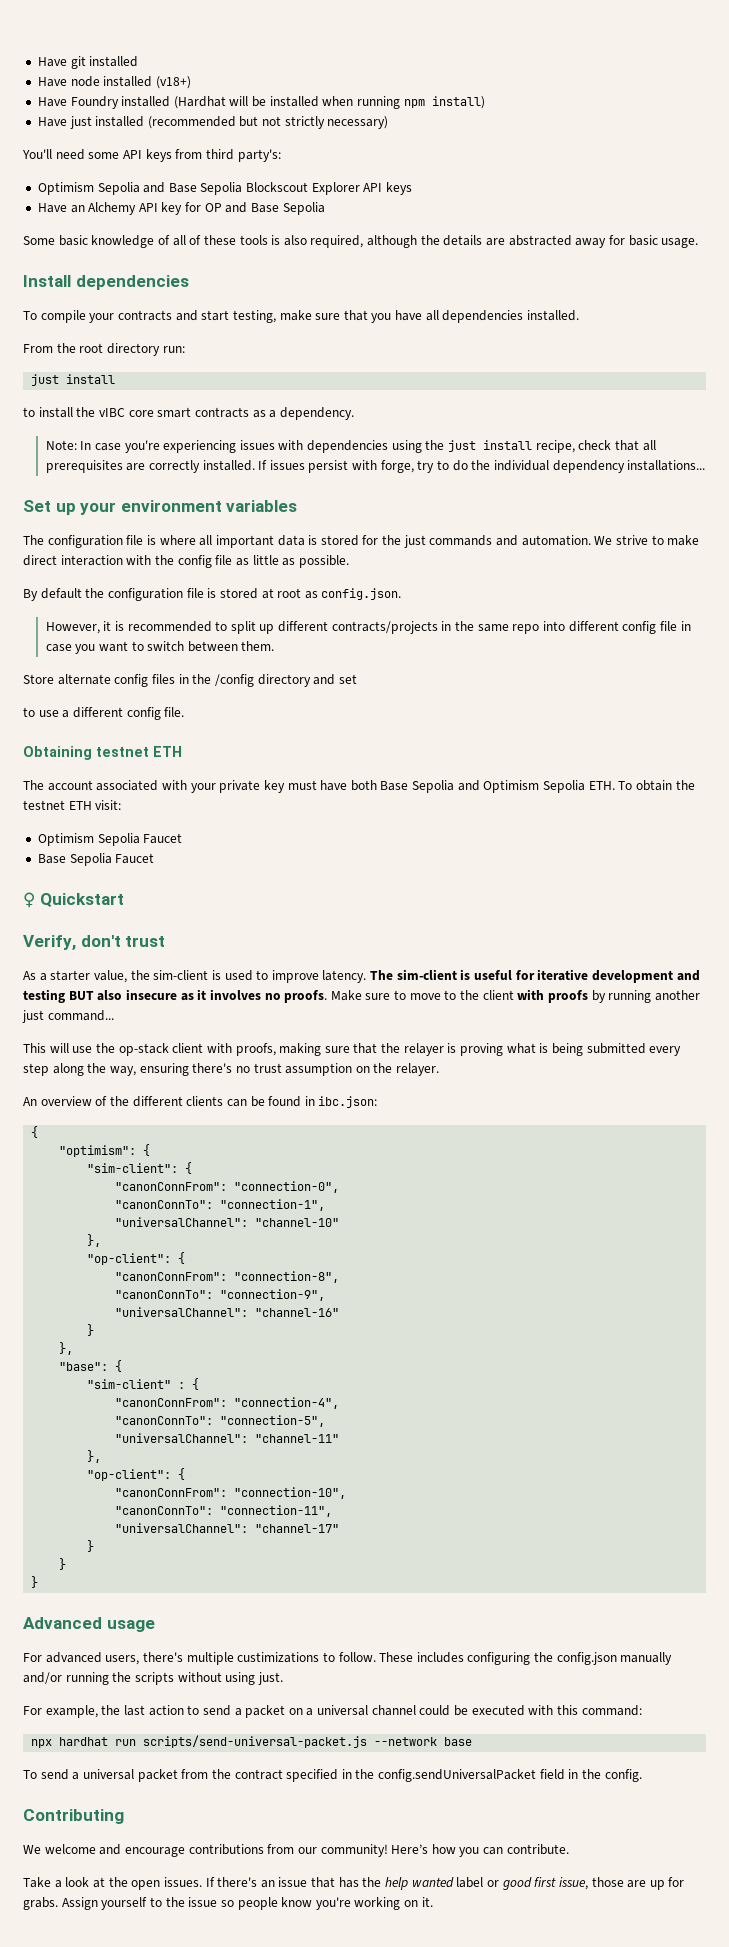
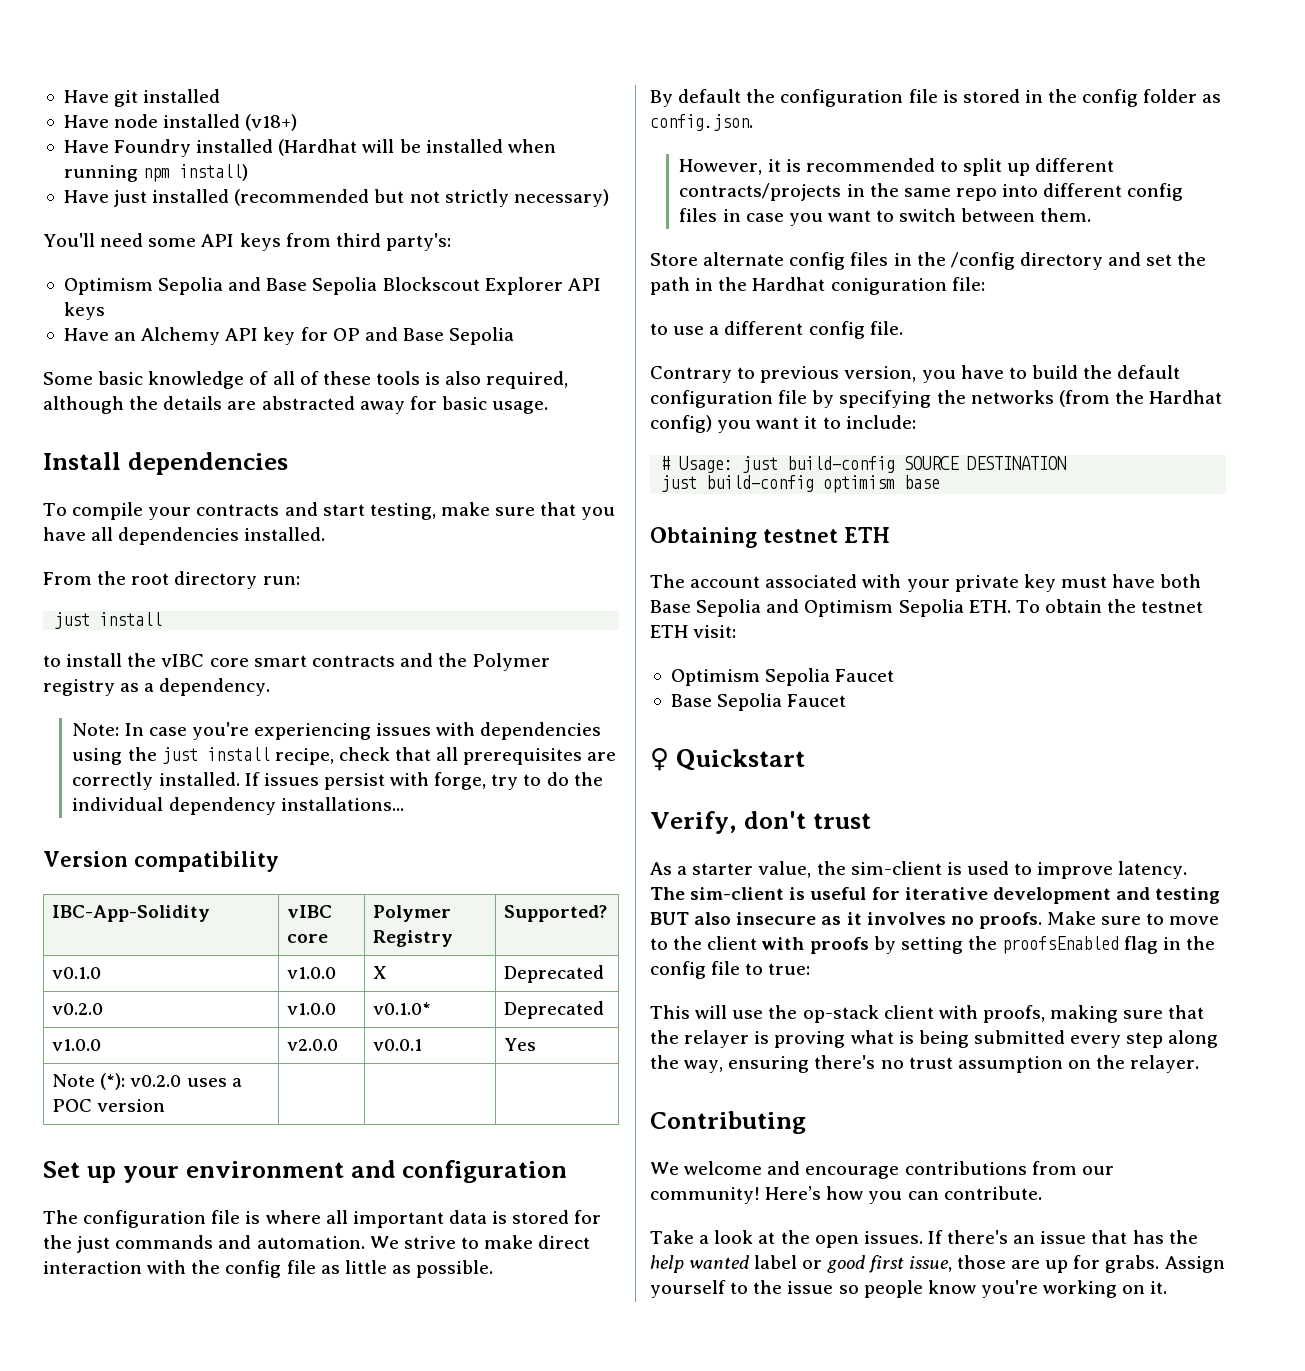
- to install the vIBC core smart contracts as a dependency.
+ to install the vIBC core smart contracts and the Polymer registry as a dependency.
+ Version compatibility
+ IBC-App-Solidity | vIBC core | Polymer Registry | Supported?
+ v0.1.0 | v1.0.0 | X | Deprecated
+ v0.2.0 | v1.0.0 | v0.1.0* | Deprecated
+ v1.0.0 | v2.0.0 | v0.0.1 | Yes
+ Note (*): v0.2.0 uses a POC version | | |
- Set up your environment variables
+ Set up your environment and configuration
- By default the configuration file is stored at root as config.json.
+ By default the configuration file is stored in the config folder as config.json.
- However, it is recommended to split up different contracts/projects in the same repo into different config file in case you want to switch between them.
+ However, it is recommended to split up different contracts/projects in the same repo into different config files in case you want to switch between them.
- Store alternate config files in the /config directory and set
+ Store alternate config files in the /config directory and set the path in the Hardhat coniguration file:
+ Contrary to previous version, you have to build the default configuration file by specifying the networks (from the Hardhat config) you want it to include:
+ # Usage: just build-config SOURCE DESTINATION
+ just build-config optimism base
- Make sure to move to the client with proofs by running another just command...
+ Make sure to move to the client with proofs by setting the proofsEnabled flag in the config file to true:
- An overview of the different clients can be found in ibc.json:
- {
- "optimism": {
- "sim-client": {
- "canonConnFrom": "connection-0",
- "canonConnTo": "connection-1",
- "universalChannel": "channel-10"
- },
- "op-client": {
- "canonConnFrom": "connection-8",
- "canonConnTo": "connection-9",
- "universalChannel": "channel-16"
- }
- },
- "base": {
- "sim-client" : {
- "canonConnFrom": "connection-4",
- "canonConnTo": "connection-5",
- "universalChannel": "channel-11"
- },
- "op-client": {
- "canonConnFrom": "connection-10",
- "canonConnTo": "connection-11",
- "universalChannel": "channel-17"
- }
- }
- }
- Advanced usage
- For advanced users, there's multiple custimizations to follow. These includes configuring the config.json manually and/or running the scripts without using just.
- For example, the last action to send a packet on a universal channel could be executed with this command:
- npx hardhat run scripts/send-universal-packet.js --network base
- To send a universal packet from the contract specified in the config.sendUniversalPacket field in the config.

